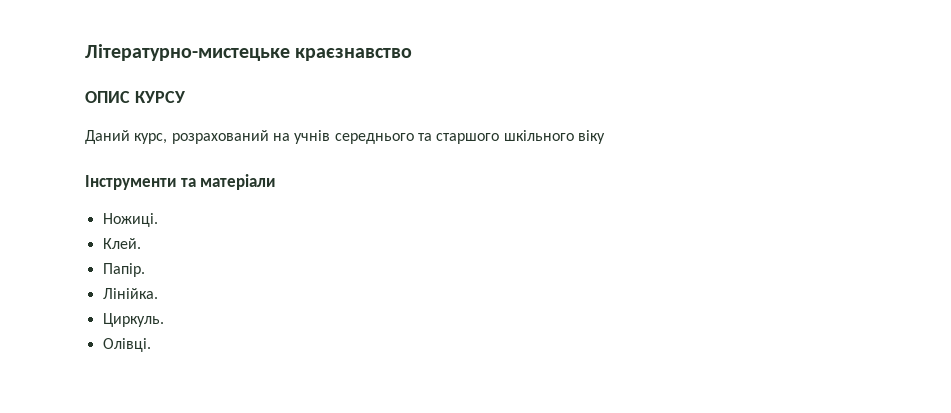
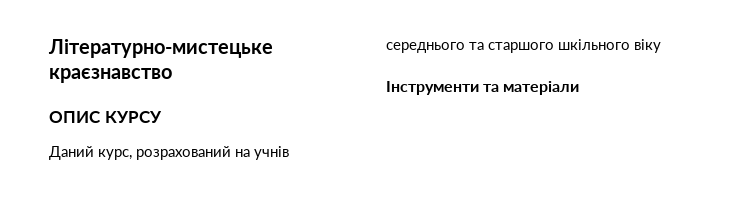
- Ножиці.
- Клей.
- Папір.
- Лінійка.
- Циркуль.
- Олівці.

